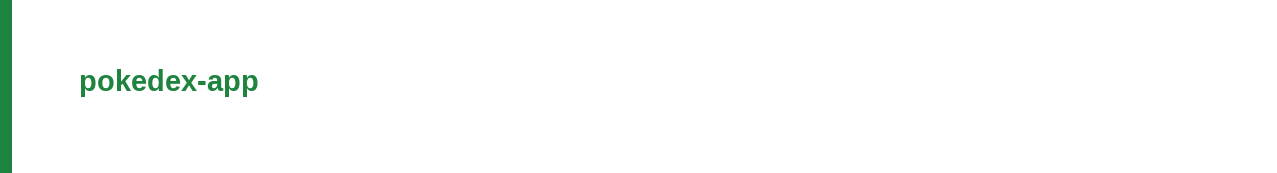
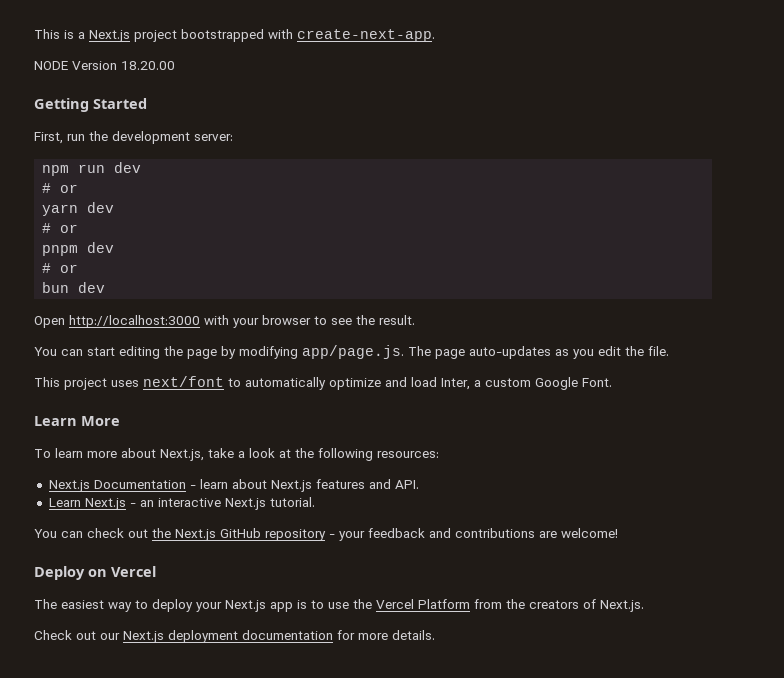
- pokedex-app
+ This is a Next.js project bootstrapped with create-next-app.
+ NODE Version 18.20.00
+ Getting Started
+ First, run the development server:
+ npm run dev
+ # or
+ yarn dev
+ # or
+ pnpm dev
+ # or
+ bun dev
+ Open http://localhost:3000 with your browser to see the result.
+ You can start editing the page by modifying app/page.js. The page auto-updates as you edit the file.
+ This project uses next/font to automatically optimize and load Inter, a custom Google Font.
+ Learn More
+ To learn more about Next.js, take a look at the following resources:
+ Next.js Documentation - learn about Next.js features and API.
+ Learn Next.js - an interactive Next.js tutorial.
+ You can check out the Next.js GitHub repository - your feedback and contributions are welcome!
+ Deploy on Vercel
+ The easiest way to deploy your Next.js app is to use the Vercel Platform from the creators of Next.js.
+ Check out our Next.js deployment documentation for more details.

